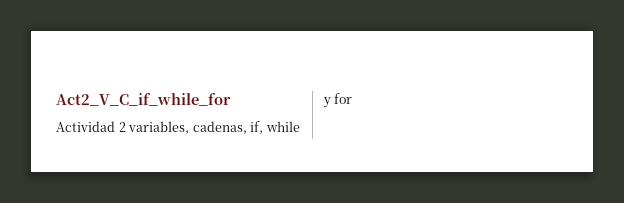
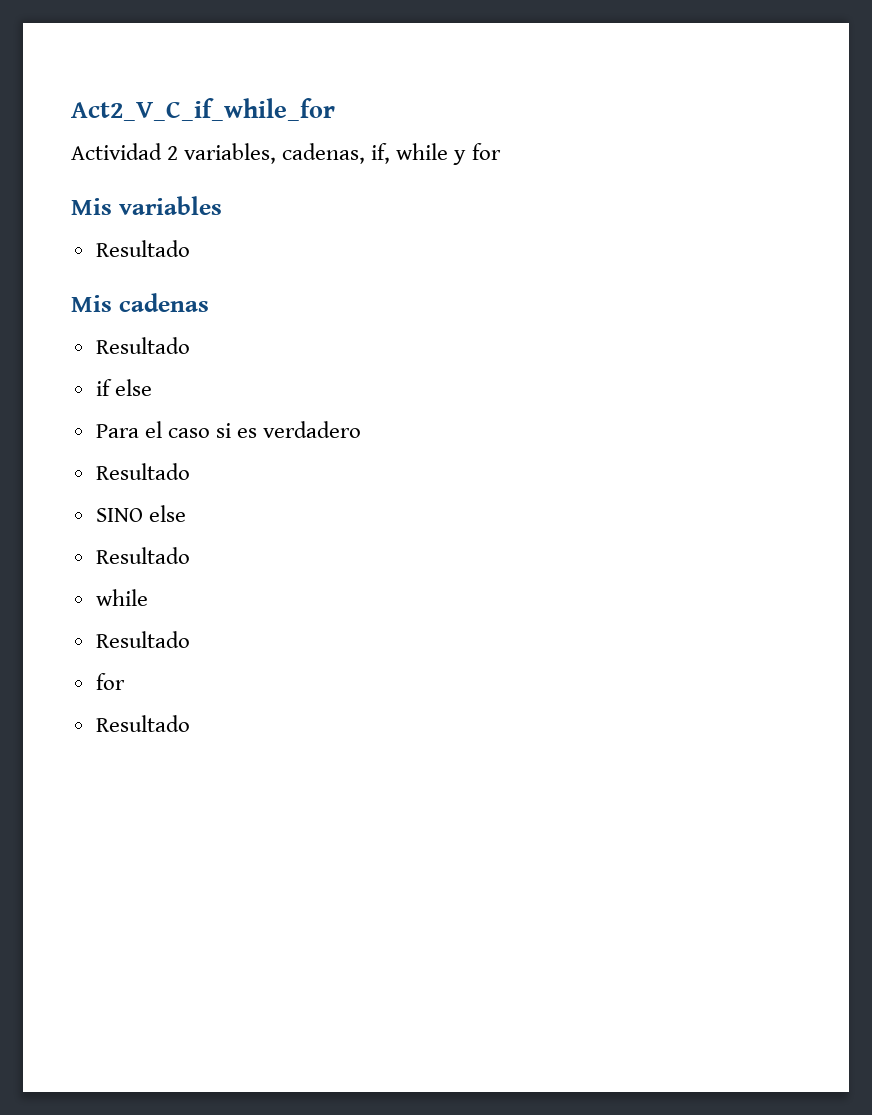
+ Mis variables
+ Resultado
+ Mis cadenas
+ Resultado
+ if else
+ Para el caso si es verdadero
+ Resultado
+ SINO else
+ Resultado
+ while
+ Resultado
+ for
+ Resultado

